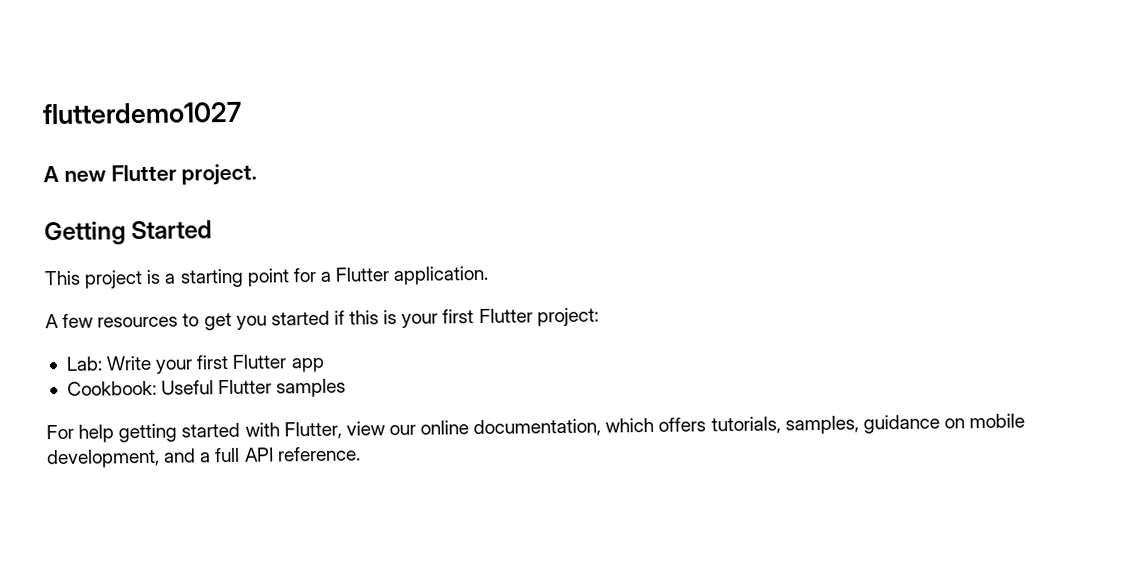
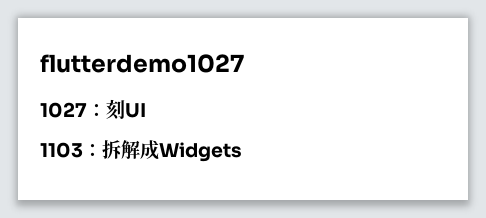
- A new Flutter project.
- Getting Started
- This project is a starting point for a Flutter application.
- A few resources to get you started if this is your first Flutter project:
- Lab: Write your first Flutter app
- Cookbook: Useful Flutter samples
- For help getting started with Flutter, view our online documentation, which offers tutorials, samples, guidance on mobile development, and a full API reference.
+ 1027：刻UI
+ 1103：拆解成Widgets

